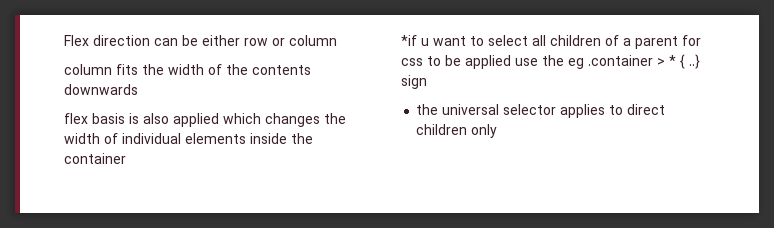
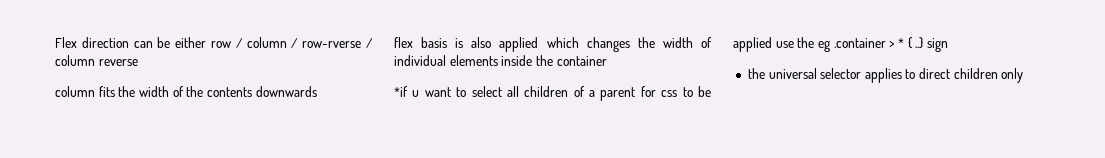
- Flex direction can be either row or column
+ Flex direction can be either row / column / row-rverse / column reverse

